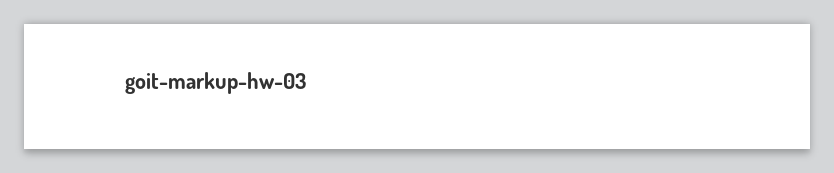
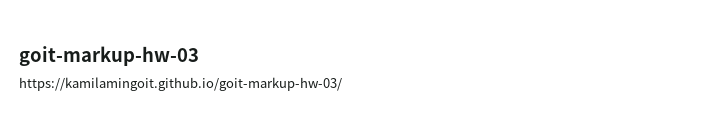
+ https://kamilamingoit.github.io/goit-markup-hw-03/

